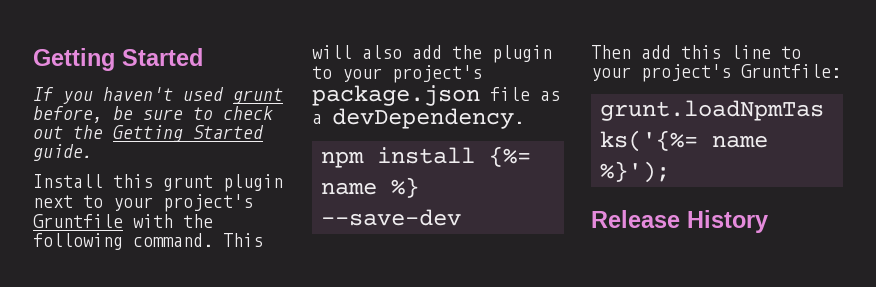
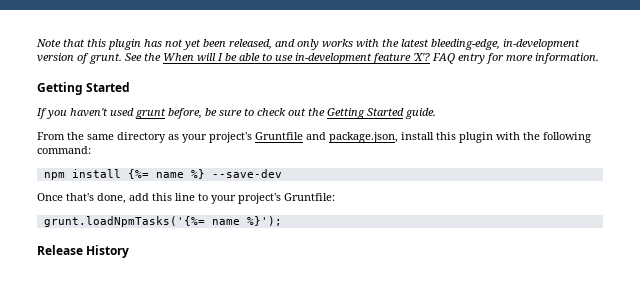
+ Note that this plugin has not yet been released, and only works with the latest bleeding-edge, in-development version of grunt. See the When will I be able to use in-development feature 'X'? FAQ entry for more information.
- Install this grunt plugin next to your project's Gruntfile with the following command. This will also add the plugin to your project's package.json file as a devDependency.
+ From the same directory as your project's Gruntfile and package.json, install this plugin with the following command:
- Then add this line to your project's Gruntfile:
+ Once that's done, add this line to your project's Gruntfile:

